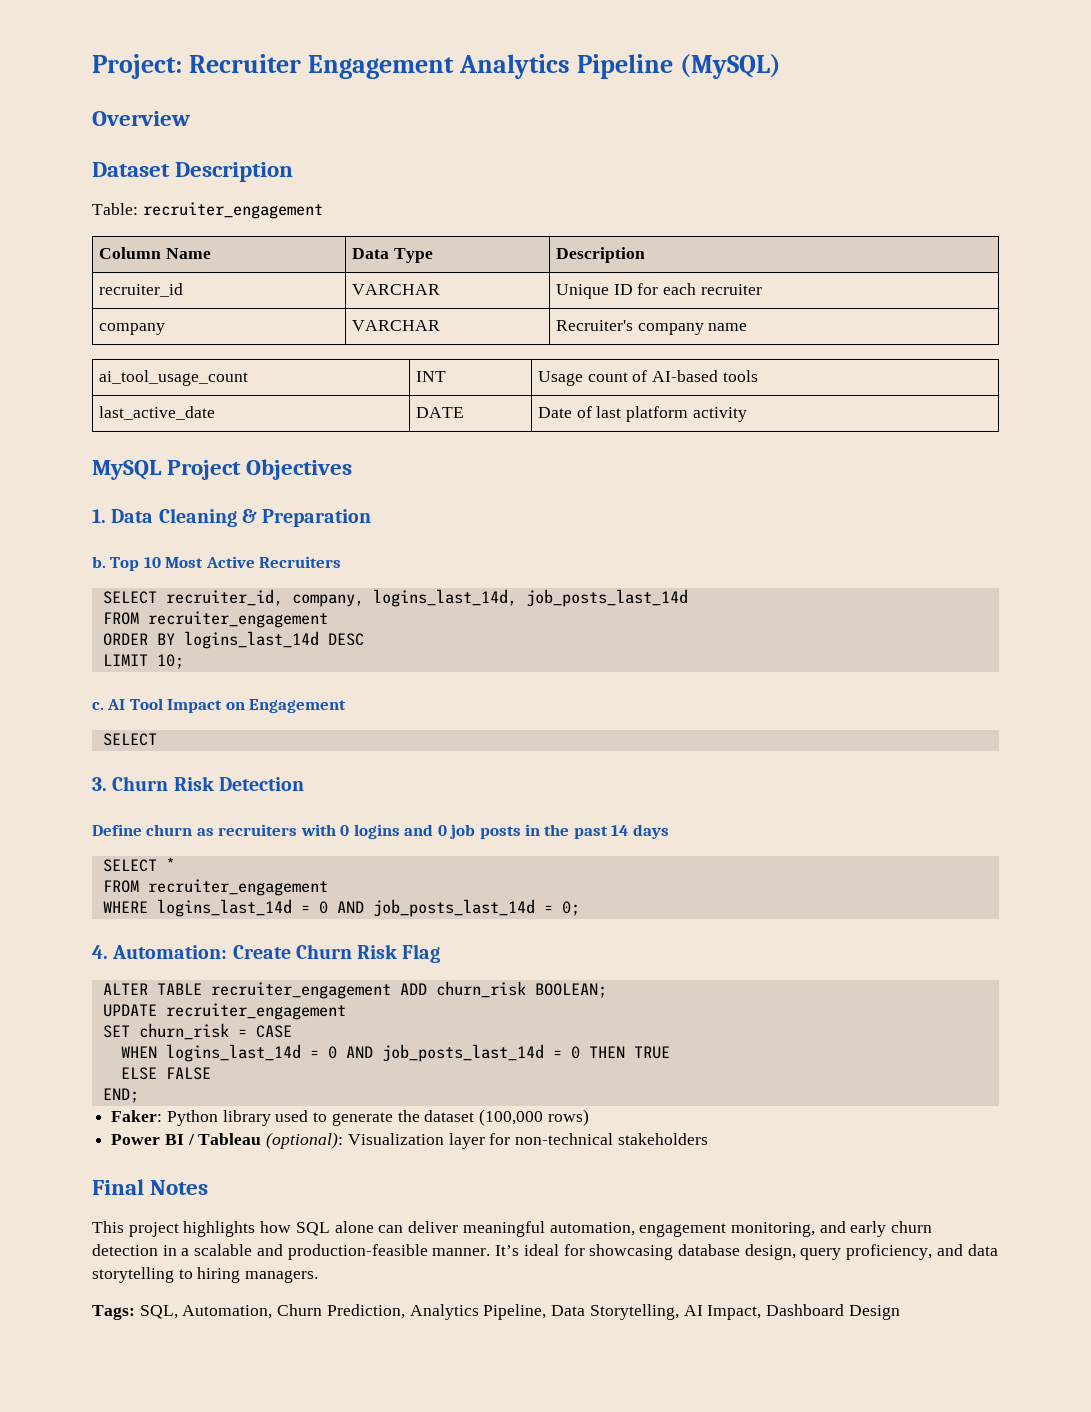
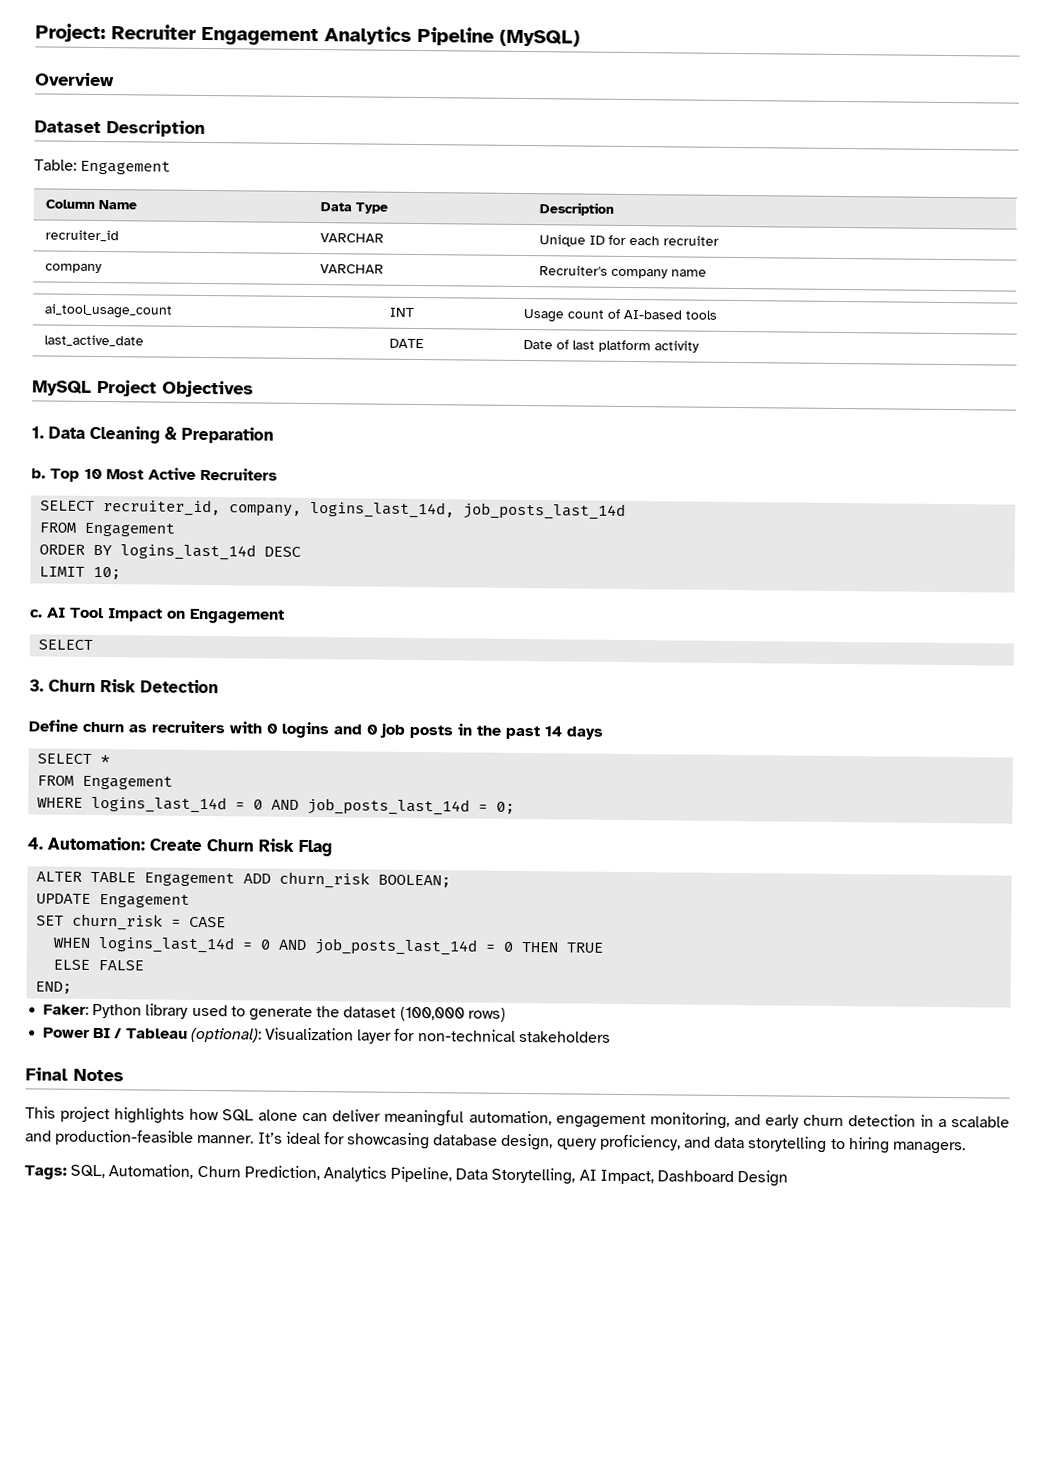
- Table: recruiter_engagement
+ Table: Engagement
  SELECT recruiter_id, company, logins_last_14d, job_posts_last_14d
- FROM recruiter_engagement
+ FROM Engagement
  SELECT *
- FROM recruiter_engagement
+ FROM Engagement
- ALTER TABLE recruiter_engagement ADD churn_risk BOOLEAN;
+ ALTER TABLE Engagement ADD churn_risk BOOLEAN;
- UPDATE recruiter_engagement
+ UPDATE Engagement

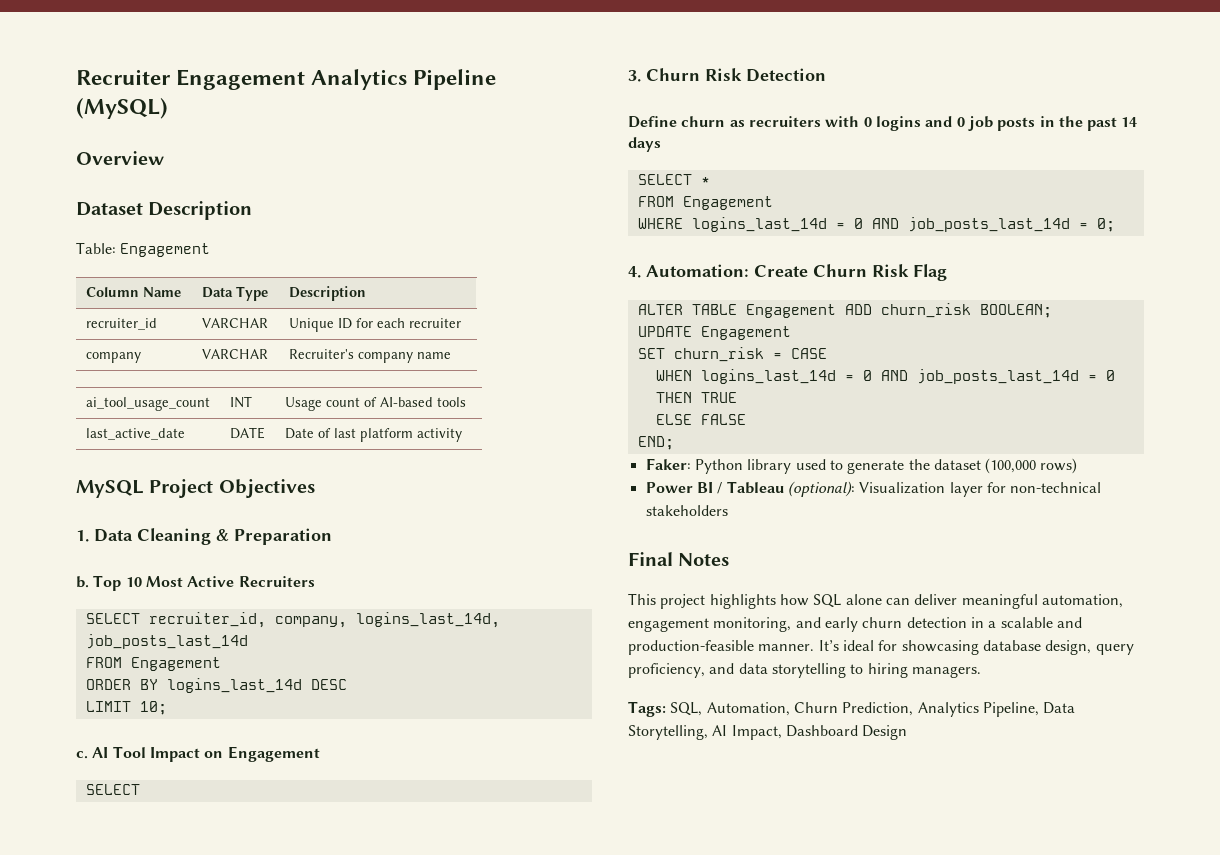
- Project: Recruiter Engagement Analytics Pipeline (MySQL)
+ Recruiter Engagement Analytics Pipeline (MySQL)

